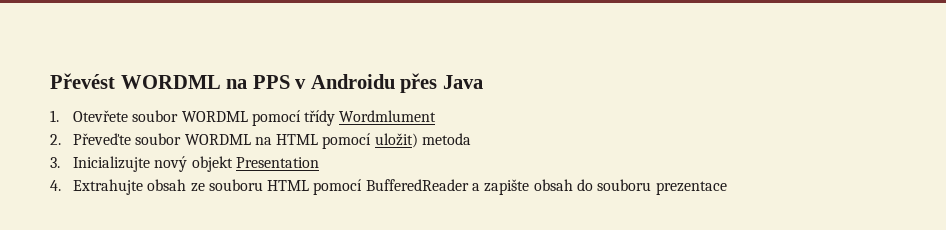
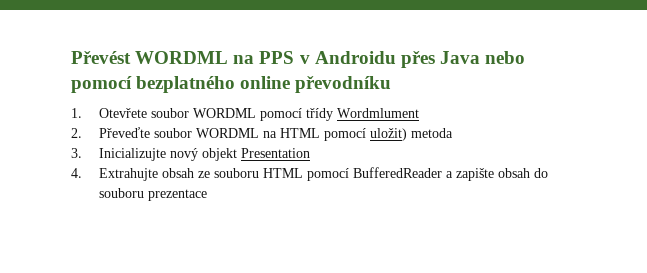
- Převést WORDML na PPS v Androidu přes Java
+ Převést WORDML na PPS v Androidu přes Java nebo pomocí bezplatného online převodníku

